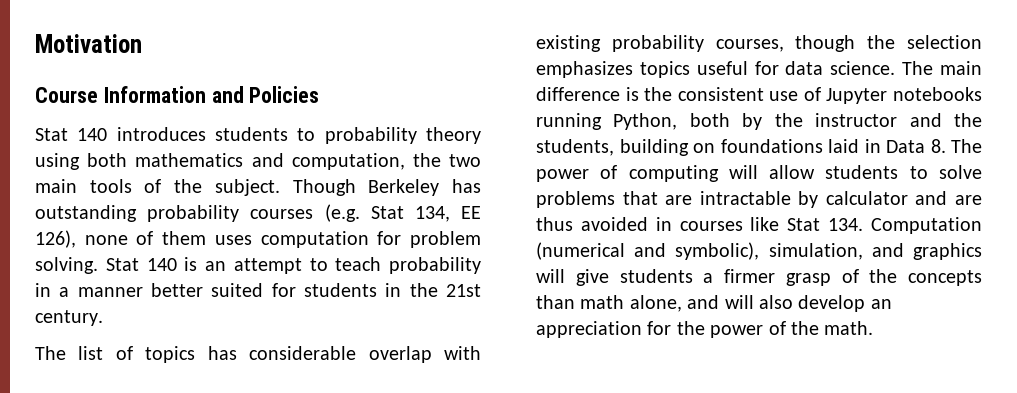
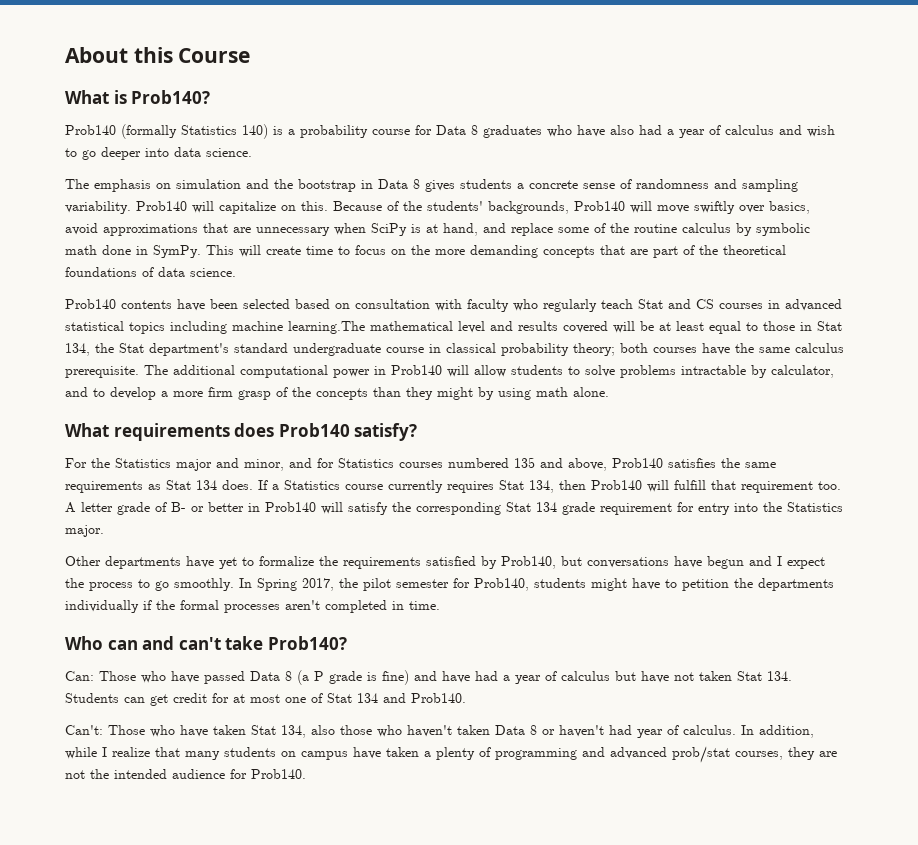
- Motivation
- Course Information and Policies
- Stat 140 introduces students to probability theory using both mathematics and computation, the two main tools of the subject. Though Berkeley has outstanding probability courses (e.g. Stat 134, EE 126), none of them uses computation for problem solving. Stat 140 is an attempt to teach probability in a manner better suited for students in the 21st century.
- The list of topics has considerable overlap with existing probability courses, though the selection emphasizes topics useful for data science. The main difference is the consistent use of Jupyter notebooks running Python, both by the instructor and the students, building on foundations laid in Data 8. The power of computing will allow students to solve problems that are intractable by calculator and are thus avoided in courses like Stat 134. Computation (numerical and symbolic), simulation, and graphics will give students a firmer grasp of the concepts than math alone, and will also develop an appreciation for the power of the math.
+ About this Course
+ What is Prob140?
+ Prob140 (formally Statistics 140) is a probability course for Data 8 graduates who have also had a year of calculus and wish to go deeper into data science.
+ The emphasis on simulation and the bootstrap in Data 8 gives students a concrete sense of randomness and sampling variability. Prob140 will capitalize on this. Because of the students' backgrounds, Prob140 will move swiftly over basics, avoid approximations that are unnecessary when SciPy is at hand, and replace some of the routine calculus by symbolic math done in SymPy. This will create time to focus on the more demanding concepts that are part of the theoretical foundations of data science.
+ Prob140 contents have been selected based on consultation with faculty who regularly teach Stat and CS courses in advanced statistical topics including machine learning.The mathematical level and results covered will be at least equal to those in Stat 134, the Stat department's standard undergraduate course in classical probability theory; both courses have the same calculus prerequisite. The additional computational power in Prob140 will allow students to solve problems intractable by calculator, and to develop a more firm grasp of the concepts than they might by using math alone.
+ What requirements does Prob140 satisfy?
+ For the Statistics major and minor, and for Statistics courses numbered 135 and above, Prob140 satisfies the same requirements as Stat 134 does. If a Statistics course currently requires Stat 134, then Prob140 will fulfill that requirement too. A letter grade of B- or better in Prob140 will satisfy the corresponding Stat 134 grade requirement for entry into the Statistics major.
+ Other departments have yet to formalize the requirements satisfied by Prob140, but conversations have begun and I expect the process to go smoothly. In Spring 2017, the pilot semester for Prob140, students might have to petition the departments individually if the formal processes aren't completed in time.
+ Who can and can't take Prob140?
+ Can: Those who have passed Data 8 (a P grade is fine) and have had a year of calculus but have not taken Stat 134. Students can get credit for at most one of Stat 134 and Prob140.
+ Can't: Those who have taken Stat 134, also those who haven't taken Data 8 or haven't had year of calculus. In addition, while I realize that many students on campus have taken a plenty of programming and advanced prob/stat courses, they are not the intended audience for Prob140.

